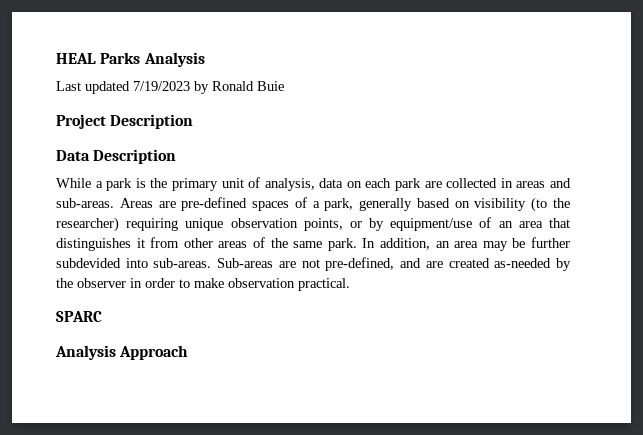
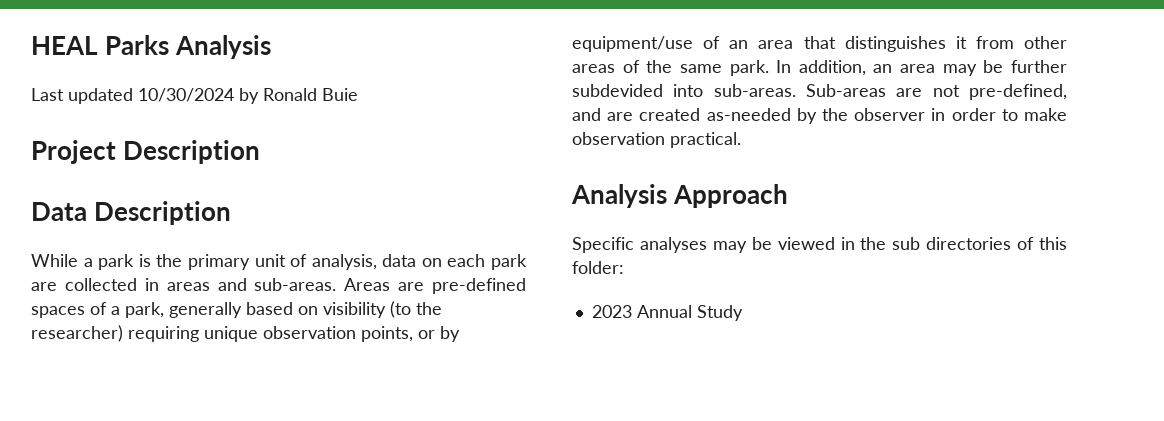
- Last updated 7/19/2023 by Ronald Buie
+ Last updated 10/30/2024 by Ronald Buie
- SPARC
+ Specific analyses may be viewed in the sub directories of this folder:
+ 2023 Annual Study

